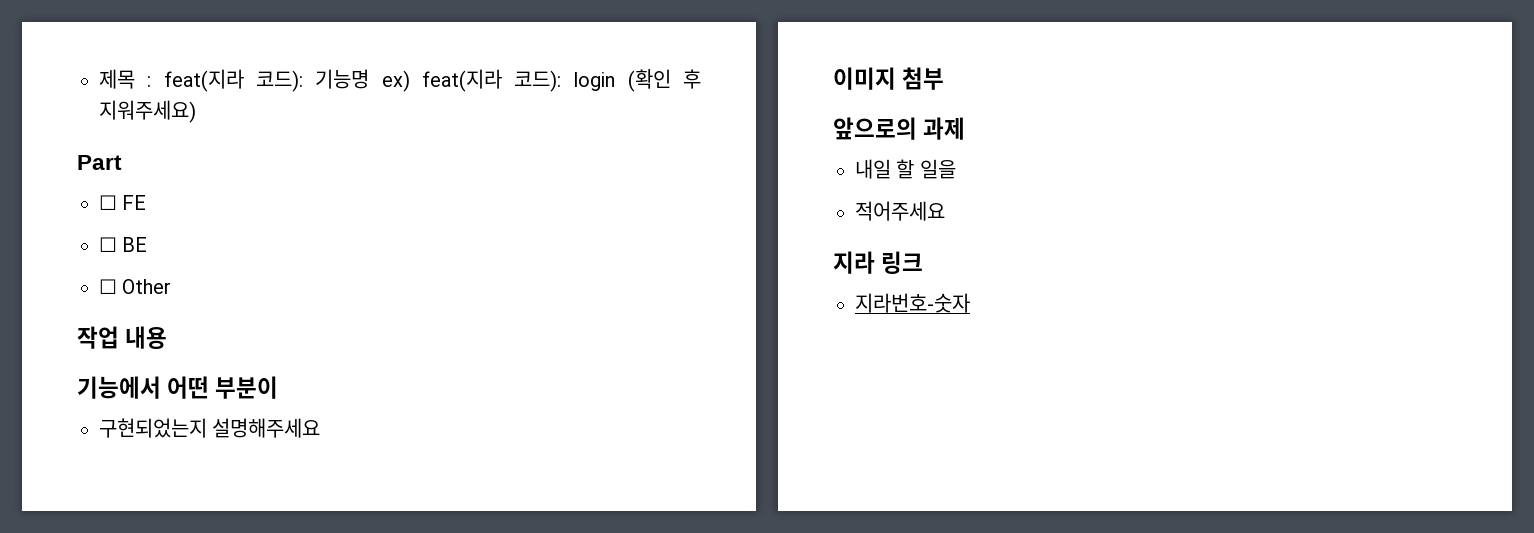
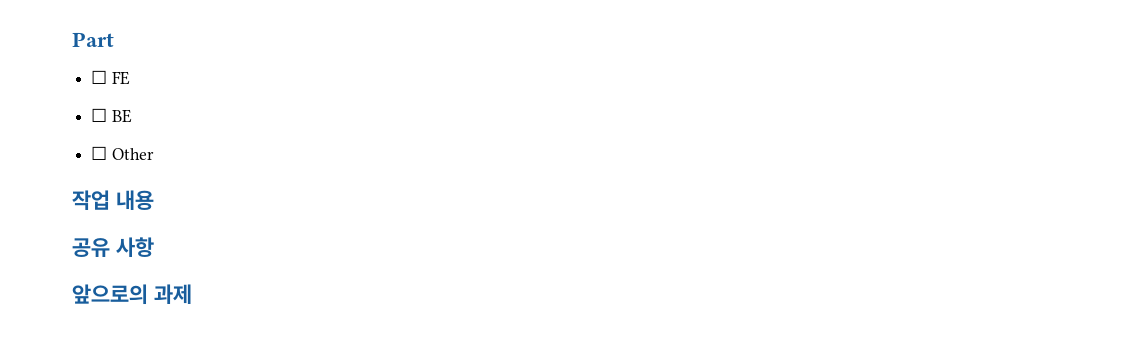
- 제목 : feat(지라 코드): 기능명 ex) feat(지라 코드): login (확인 후 지워주세요)
- 기능에서 어떤 부분이
- 구현되었는지 설명해주세요
- 이미지 첨부
+ 공유 사항
  앞으로의 과제
- 내일 할 일을
- 적어주세요
- 지라 링크
- 지라번호-숫자

